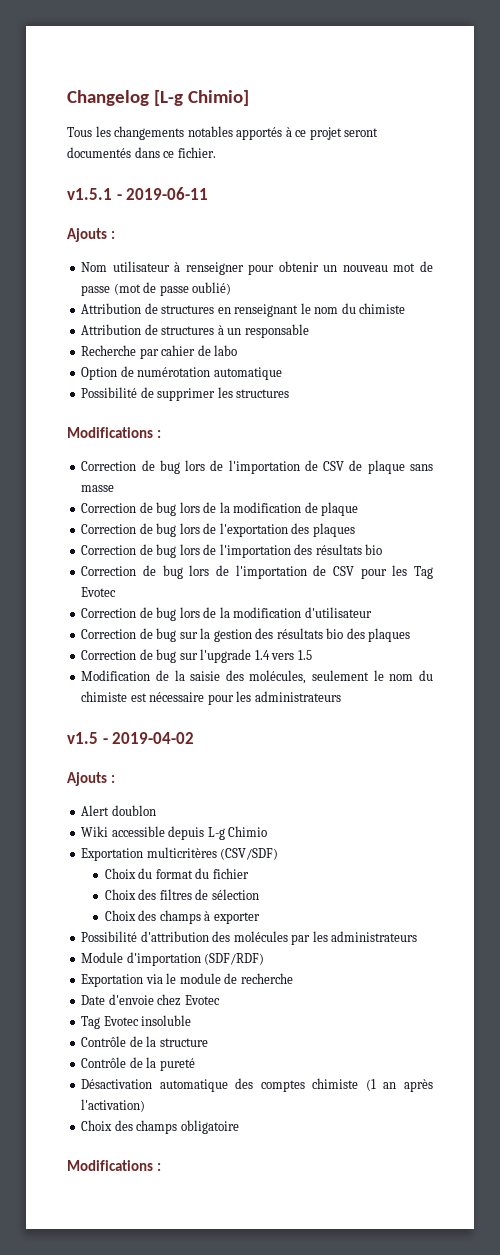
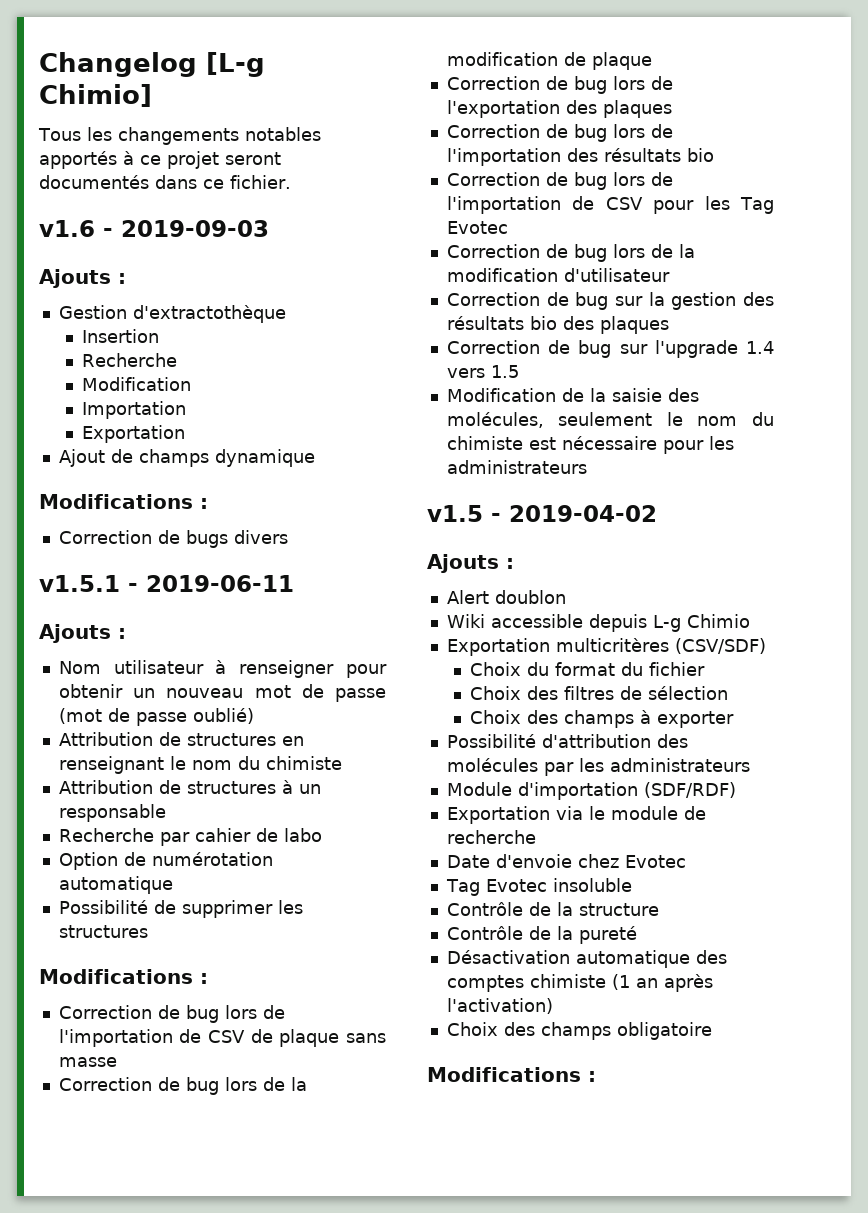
+ v1.6 - 2019-09-03
+ Ajouts :
+ Gestion d'extractothèque
+ Insertion
+ Recherche
+ Modification
+ Importation
+ Exportation
+ Ajout de champs dynamique
+ Modifications :
+ Correction de bugs divers

